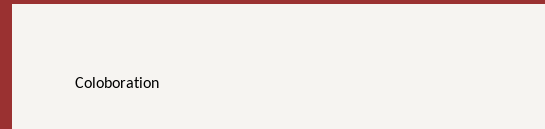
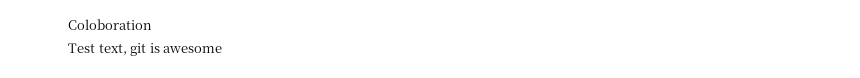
+ Test text, git is awesome

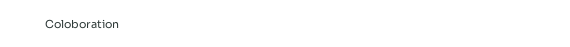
- Test text, git is awesome

